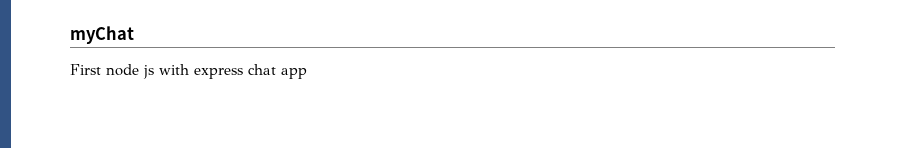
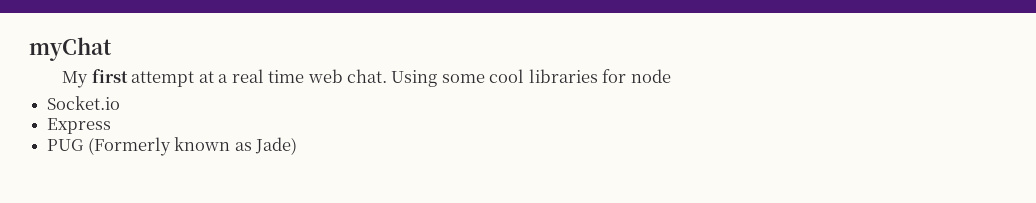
- First node js with express chat app
+ My first attempt at a real time web chat. Using some cool libraries for node
+ Socket.io
+ Express
+ PUG (Formerly known as Jade)

